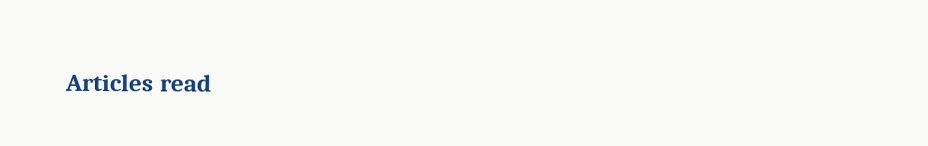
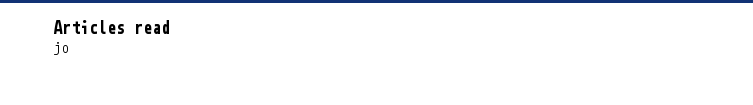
+ jo

